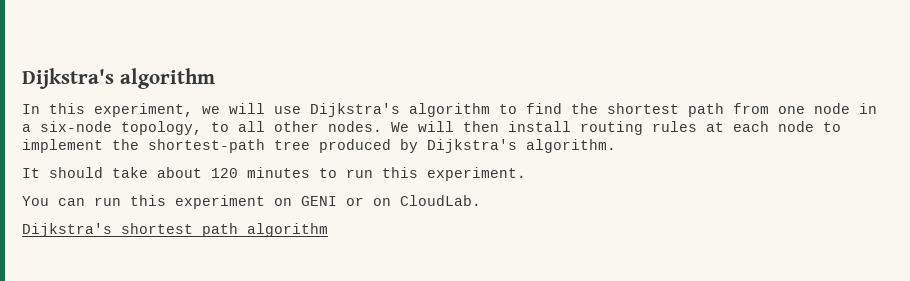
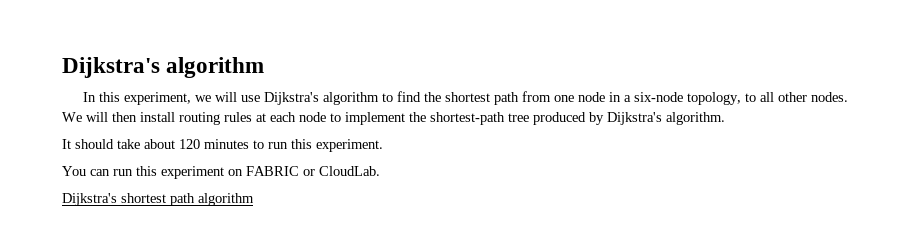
- You can run this experiment on GENI or on CloudLab.
+ You can run this experiment on FABRIC or CloudLab.

